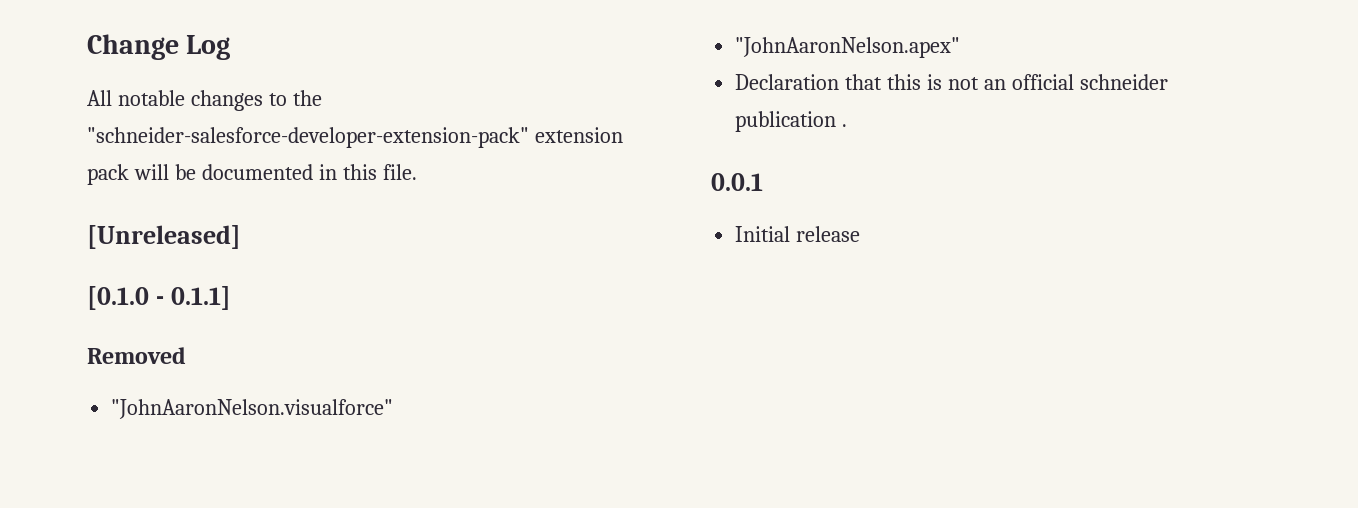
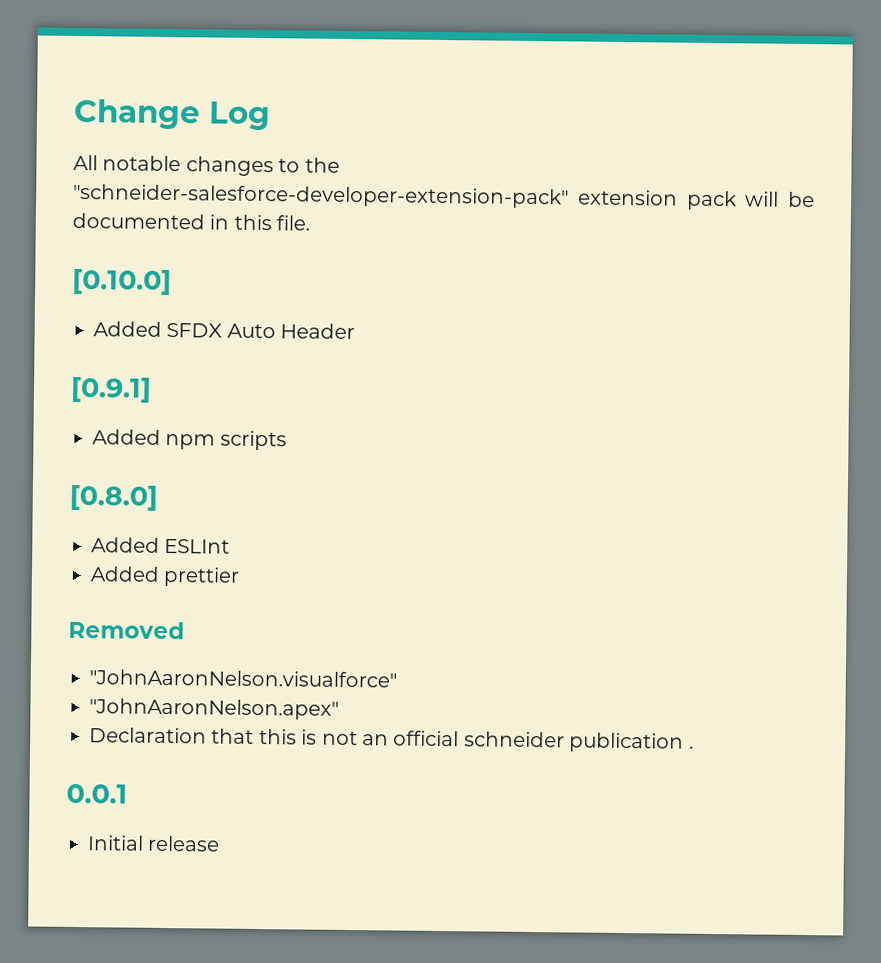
- [Unreleased]
- [0.1.0 - 0.1.1]
+ [0.10.0]
+ Added SFDX Auto Header
+ [0.9.1]
+ Added npm scripts
+ [0.8.0]
+ Added ESLInt
+ Added prettier

